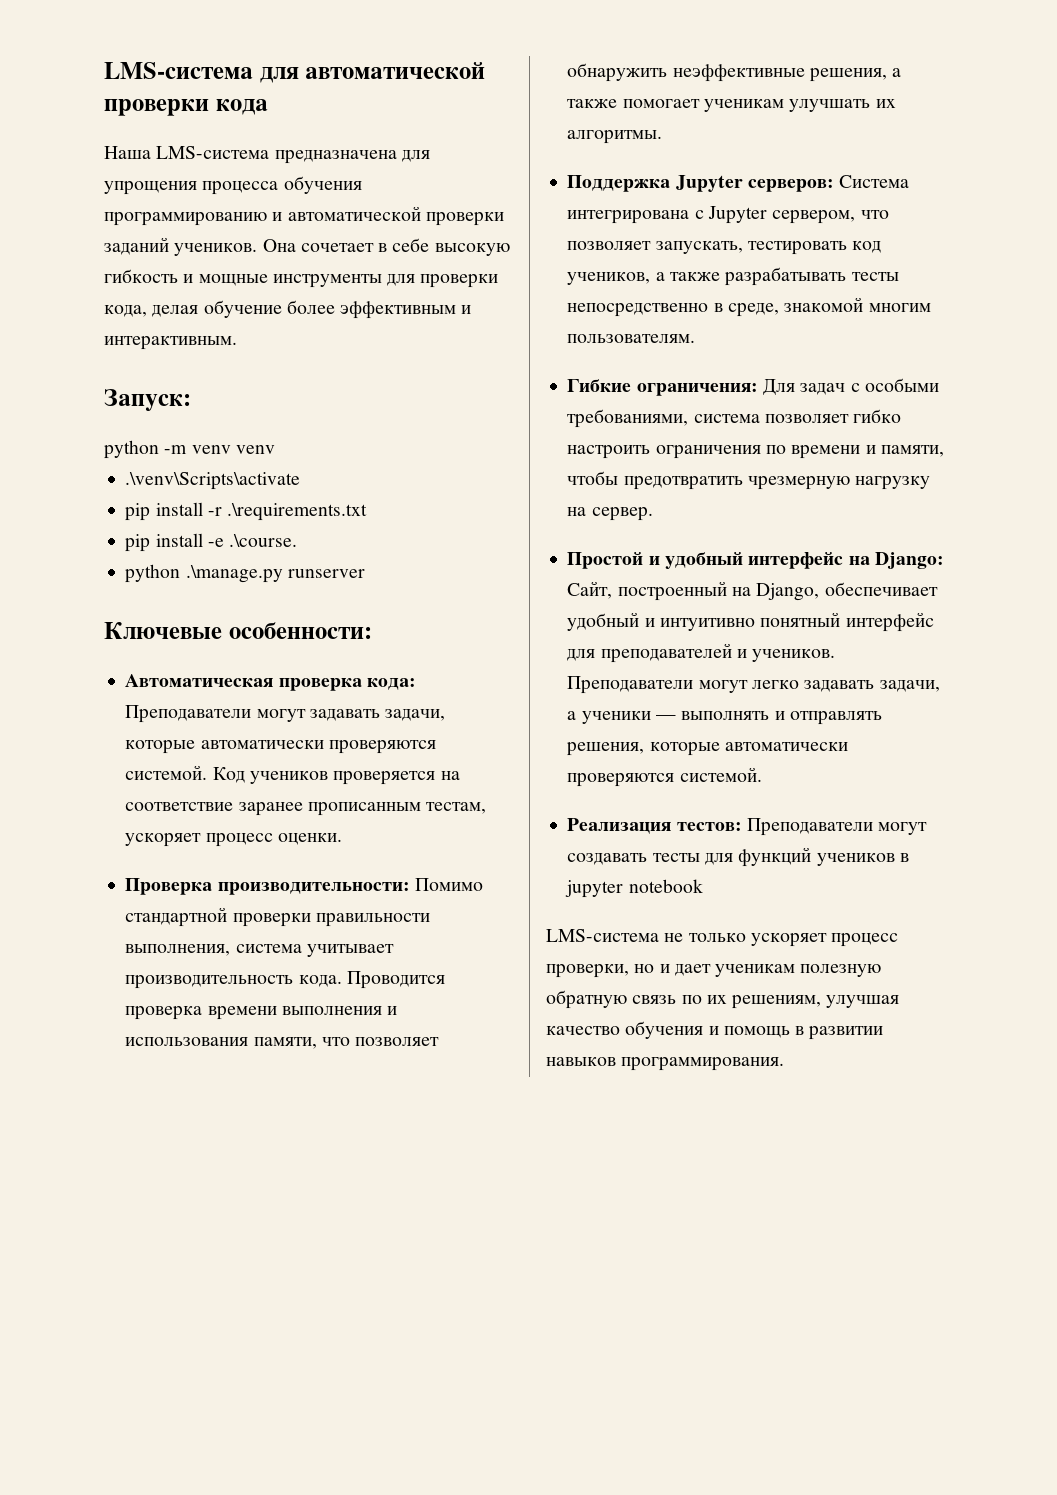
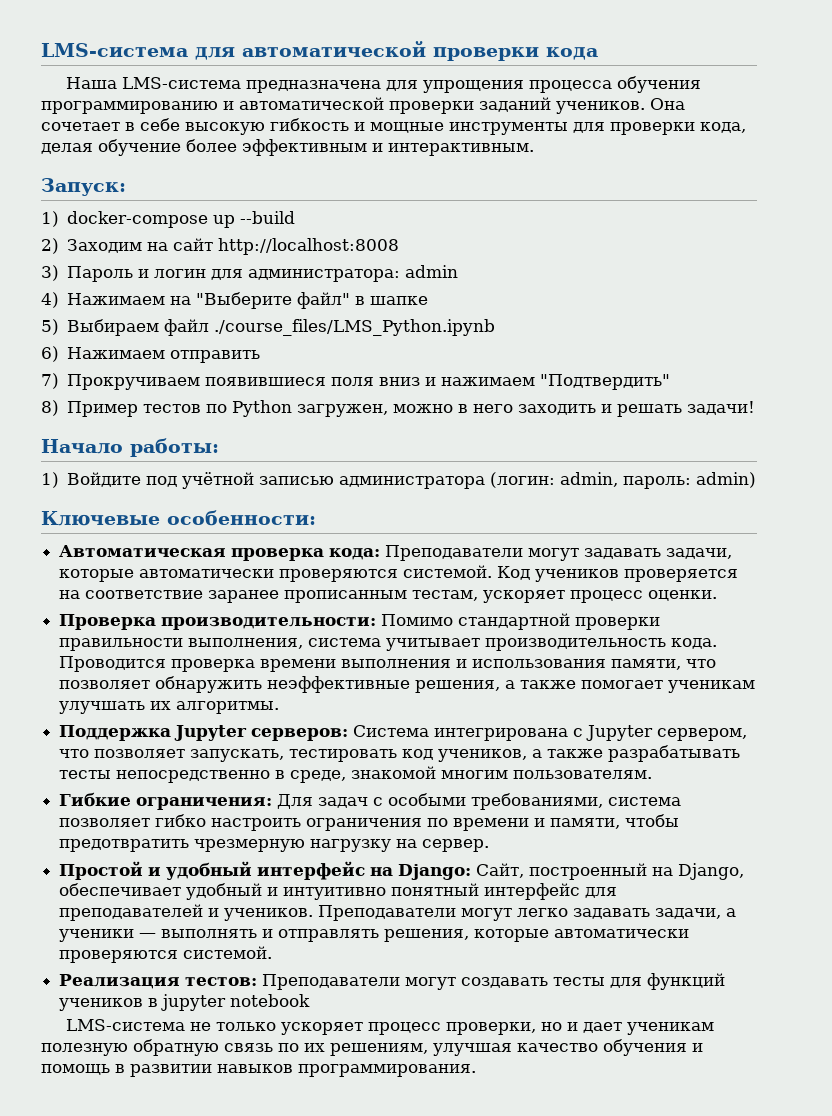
- python -m venv venv
- .\venv\Scripts\activate
- pip install -r .\requirements.txt
- pip install -e .\course.
- python .\manage.py runserver
+ 1) docker-compose up --build
+ 2) Заходим на сайт http://localhost:8008
+ 3) Пароль и логин для администратора: admin
+ 4) Нажимаем на "Выберите файл" в шапке
+ 5) Выбираем файл ./course_files/LMS_Python.ipynb
+ 6) Нажимаем отправить
+ 7) Прокручиваем появившиеся поля вниз и нажимаем "Подтвердить"
+ 8) Пример тестов по Python загружен, можно в него заходить и решать задачи!
+ Начало работы:
+ 1) Войдите под учётной записью администратора (логин: admin, пароль: admin)

